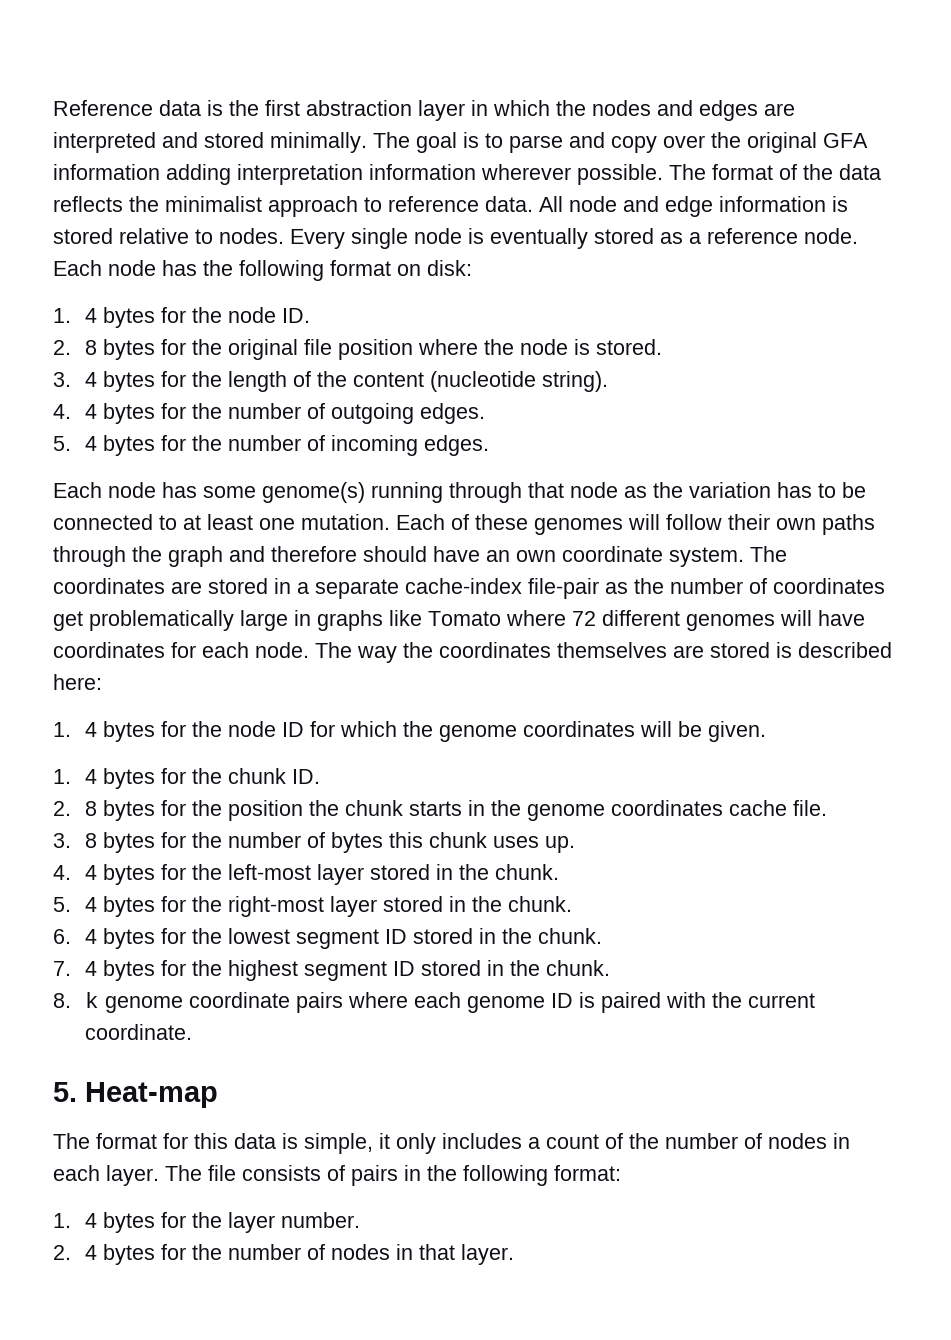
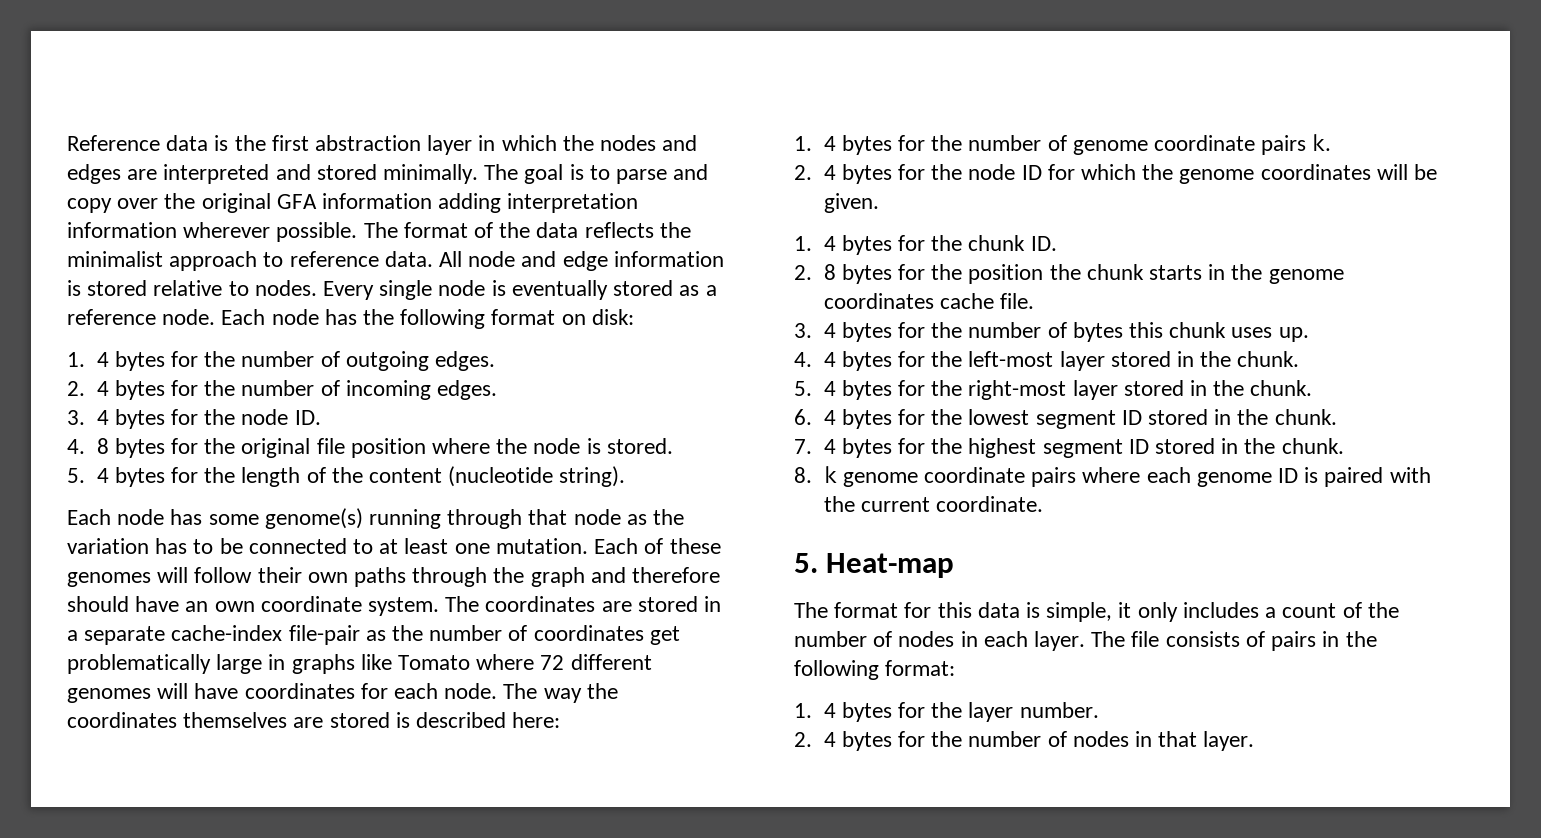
- 1. 4 bytes for the node ID.
+ 1. 4 bytes for the number of outgoing edges.
+ 2. 4 bytes for the number of incoming edges.
+ 3. 4 bytes for the node ID.
- 2. 8 bytes for the original file position where the node is stored.
+ 4. 8 bytes for the original file position where the node is stored.
- 3. 4 bytes for the length of the content (nucleotide string).
+ 5. 4 bytes for the length of the content (nucleotide string).
- 4. 4 bytes for the number of outgoing edges.
- 5. 4 bytes for the number of incoming edges.
- 1. 4 bytes for the node ID for which the genome coordinates will be given.
+ 1. 4 bytes for the number of genome coordinate pairs k.
+ 2. 4 bytes for the node ID for which the genome coordinates will be given.
- 3. 8 bytes for the number of bytes this chunk uses up.
+ 3. 4 bytes for the number of bytes this chunk uses up.

